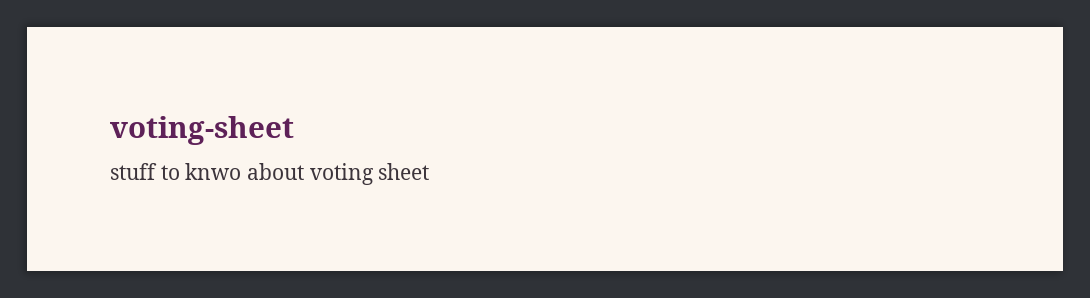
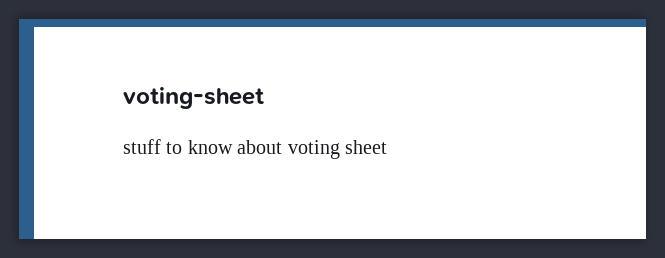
- stuff to knwo about voting sheet
+ stuff to know about voting sheet

